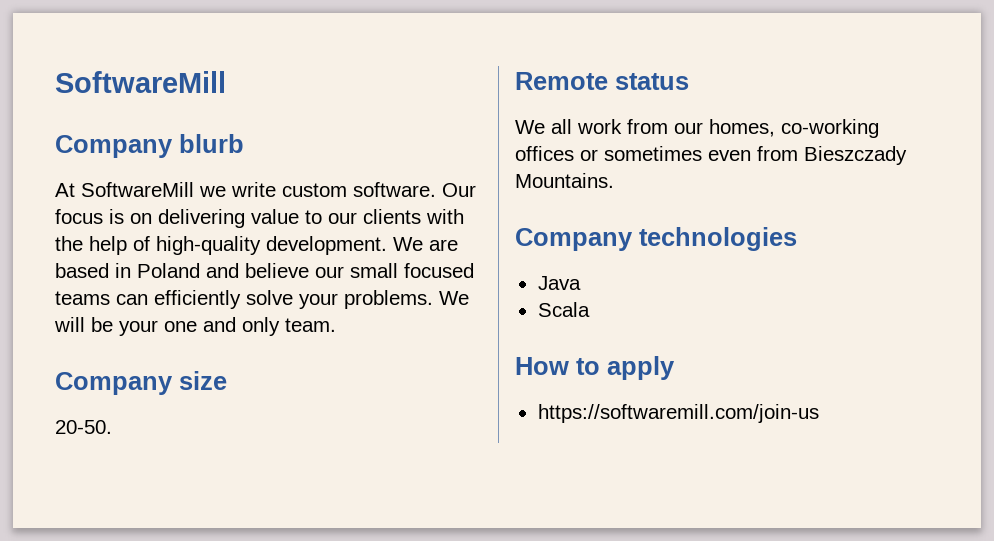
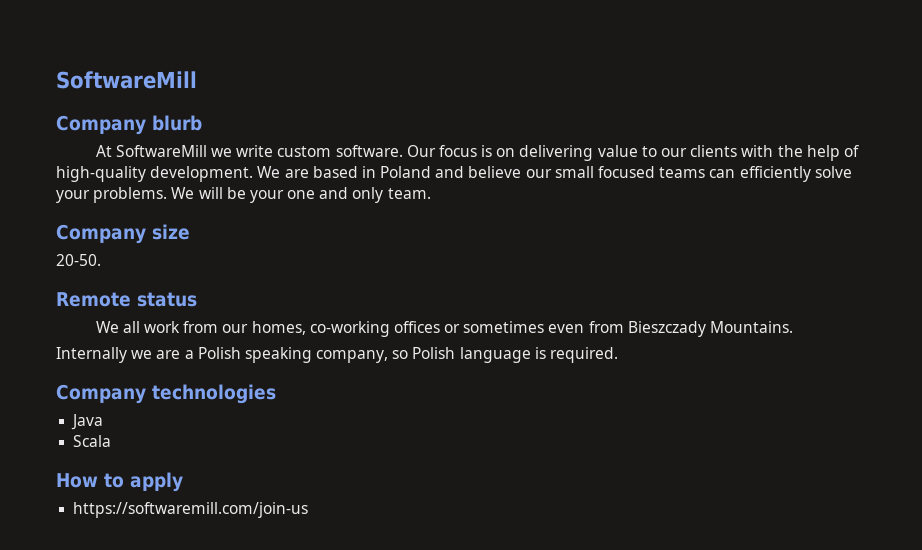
+ Internally we are a Polish speaking company, so Polish language is required.

